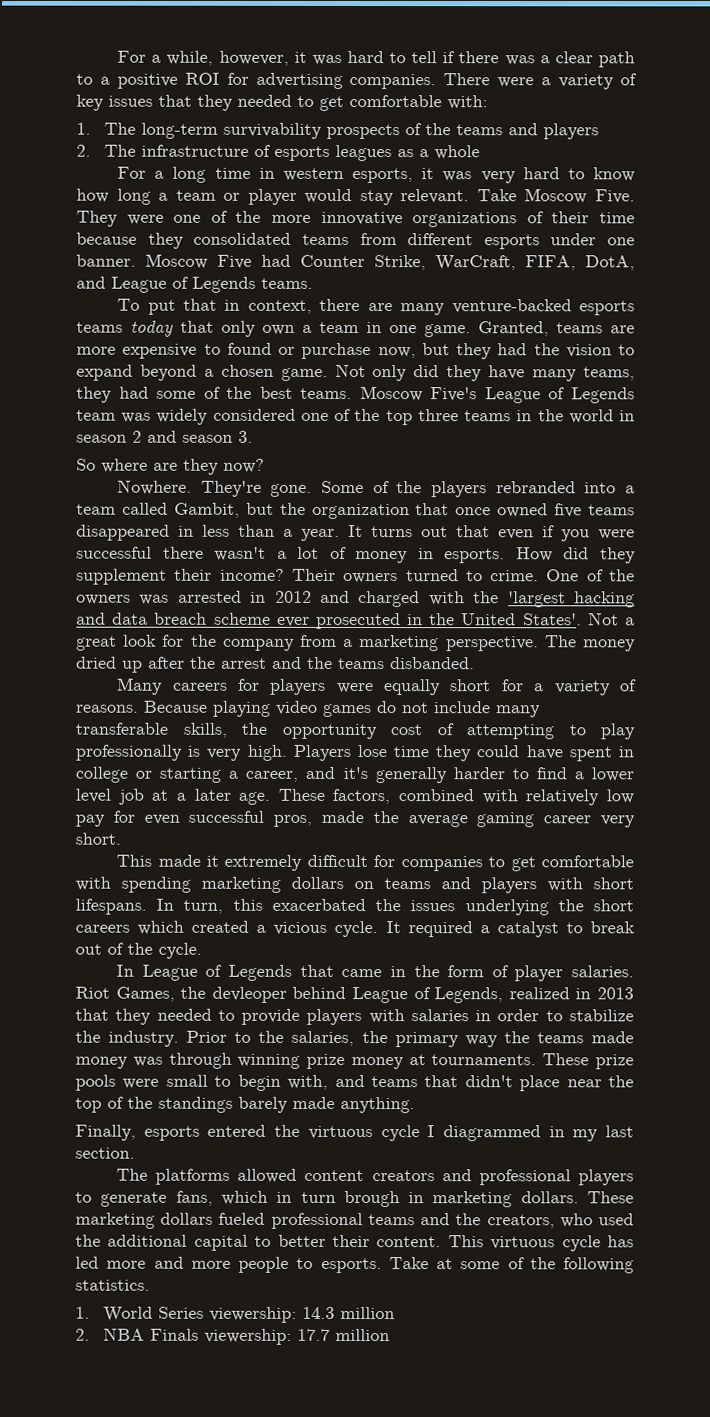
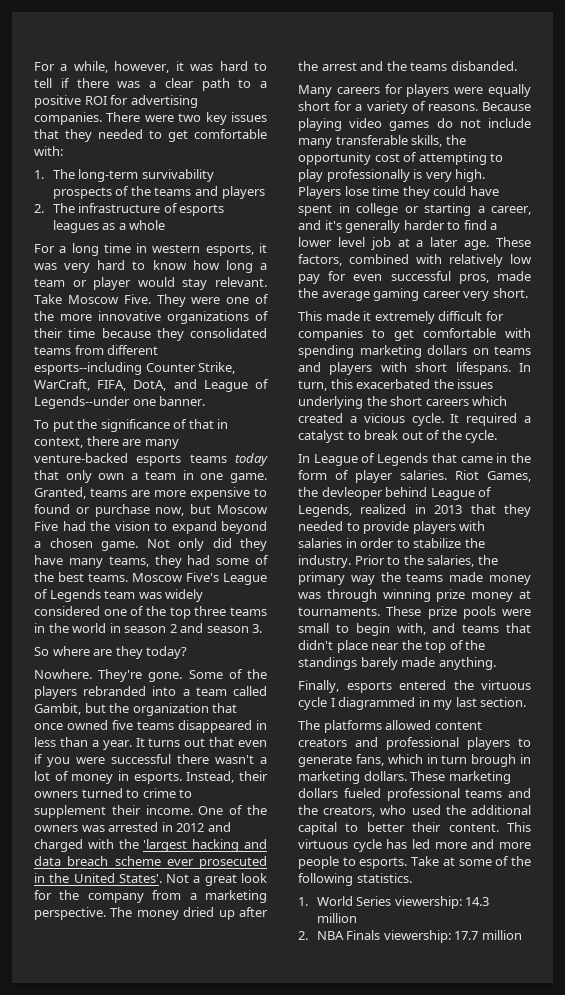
- There were a variety of key issues that they needed to get comfortable with:
+ There were two key issues that they needed to get comfortable with:
- They were one of the more innovative organizations of their time because they consolidated teams from different esports under one banner. Moscow Five had Counter Strike, WarCraft, FIFA, DotA, and League of Legends teams.
+ They were one of the more innovative organizations of their time because they consolidated teams from different esports--including Counter Strike, WarCraft, FIFA, DotA, and League of Legends--under one banner.
- To put that in context, there are many venture-backed esports teams today that only own a team in one game.
+ To put the significance of that in context, there are many venture-backed esports teams today that only own a team in one game.
- Granted, teams are more expensive to found or purchase now, but they had the vision to expand beyond a chosen game.
+ Granted, teams are more expensive to found or purchase now, but Moscow Five had the vision to expand beyond a chosen game.
- So where are they now?
+ So where are they today?
- How did they supplement their income? Their owners turned to crime.
+ Instead, their owners turned to crime to supplement their income.

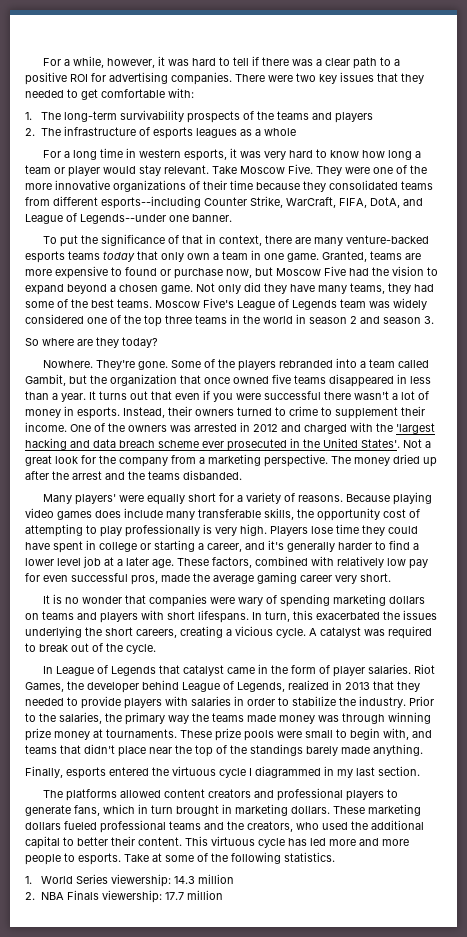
- Many careers for players were equally short for a variety of reasons.
+ Many players' were equally short for a variety of reasons.
- Because playing video games do not include many transferable skills, the opportunity cost of attempting to play professionally is very high.
+ Because playing video games does include many transferable skills, the opportunity cost of attempting to play professionally is very high.
- This made it extremely difficult for companies to get comfortable with spending marketing dollars on teams and players with short lifespans.
+ It is no wonder that companies were wary of spending marketing dollars on teams and players with short lifespans.
- In turn, this exacerbated the issues underlying the short careers which created a vicious cycle. It required a catalyst to break out of the cycle.
+ In turn, this exacerbated the issues underlying the short careers, creating a vicious cycle. A catalyst was required to break out of the cycle.
- In League of Legends that came in the form of player salaries.
+ In League of Legends that catalyst came in the form of player salaries.
- Riot Games, the devleoper behind League of Legends, realized in 2013 that they needed to provide players with salaries in order to stabilize the industry.
+ Riot Games, the developer behind League of Legends, realized in 2013 that they needed to provide players with salaries in order to stabilize the industry.
- The platforms allowed content creators and professional players to generate fans, which in turn brough in marketing dollars.
+ The platforms allowed content creators and professional players to generate fans, which in turn brought in marketing dollars.

